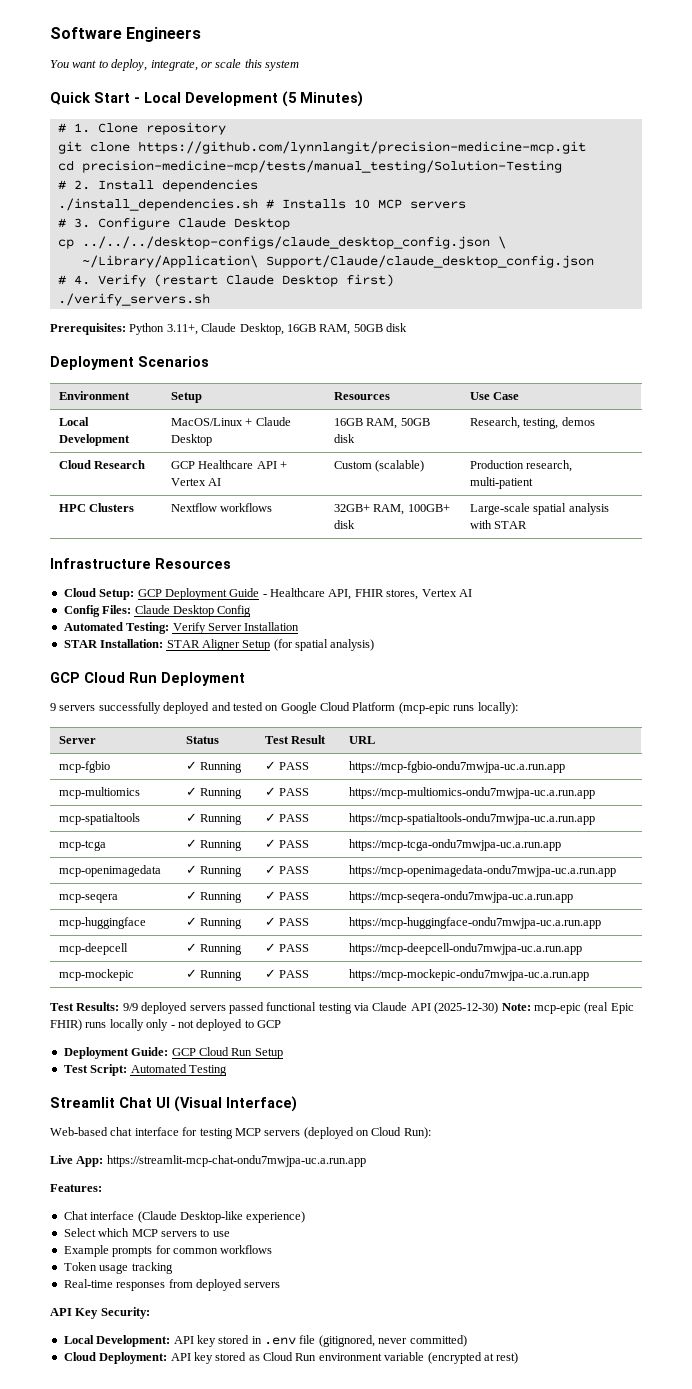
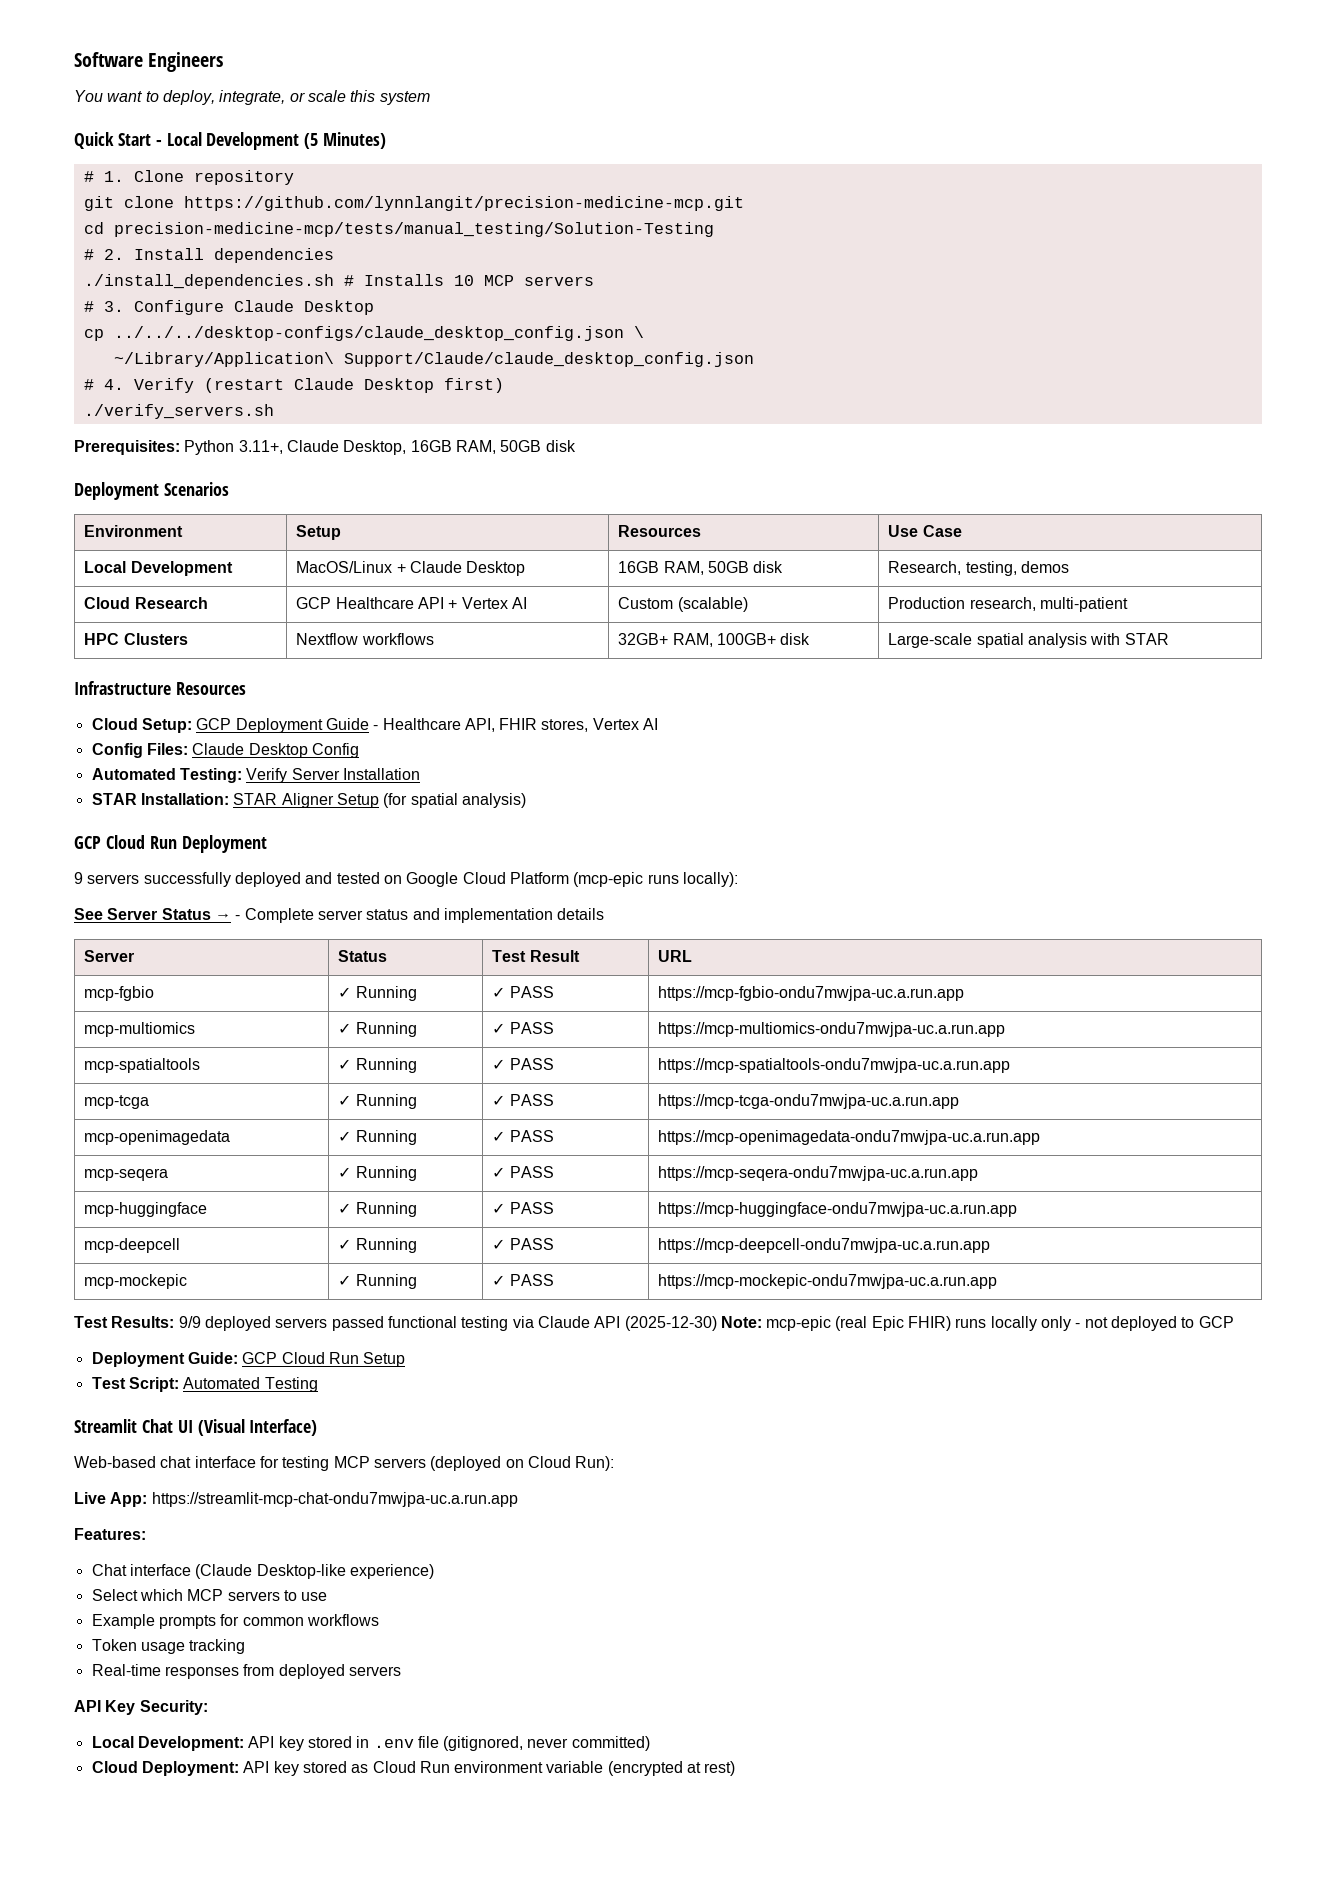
+ See Server Status → - Complete server status and implementation details

